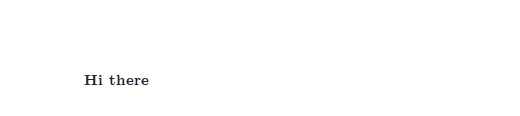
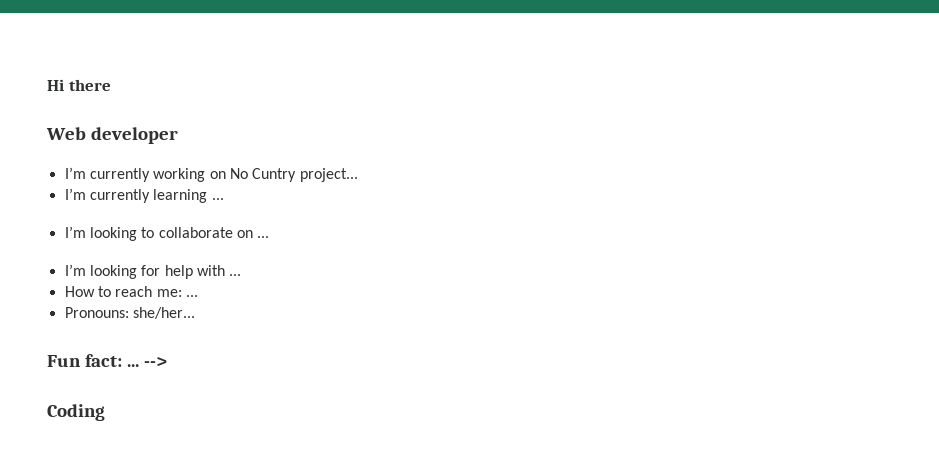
+ Web developer
+ I’m currently working on No Cuntry project...
+ I’m currently learning ...
+ I’m looking to collaborate on ...
+ I’m looking for help with ...
+ How to reach me: ...
+ Pronouns: she/her...
+ Fun fact: ... -->
+ Coding

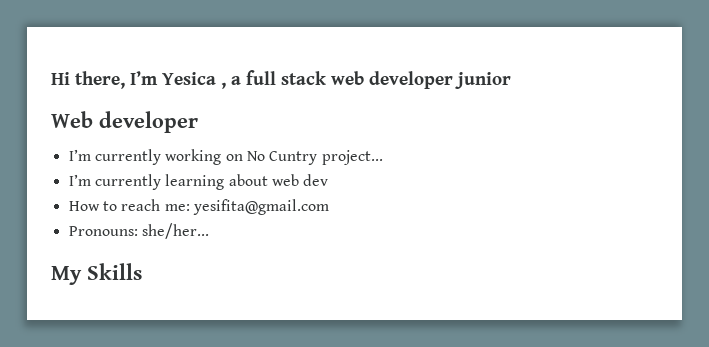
- Hi there
+ Hi there, I’m Yesica , a full stack web developer junior
- I’m currently learning ...
- I’m looking to collaborate on ...
- I’m looking for help with ...
+ I’m currently learning about web dev
- How to reach me: ...
+ How to reach me: yesifita@gmail.com
- Fun fact: ... -->
- Coding
+ My Skills

